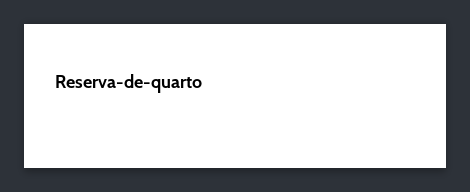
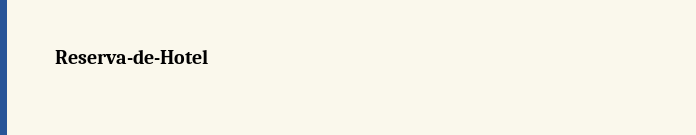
- Reserva-de-quarto
+ Reserva-de-Hotel

